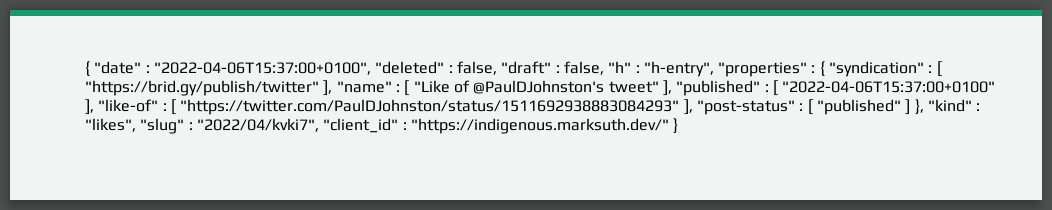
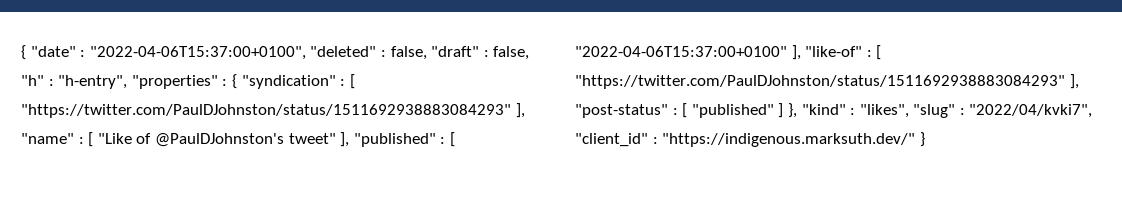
- { "date" : "2022-04-06T15:37:00+0100", "deleted" : false, "draft" : false, "h" : "h-entry", "properties" : { "syndication" : [ "https://brid.gy/publish/twitter" ], "name" : [ "Like of @PaulDJohnston's tweet" ], "published" : [ "2022-04-06T15:37:00+0100" ], "like-of" : [ "https://twitter.com/PaulDJohnston/status/1511692938883084293" ], "post-status" : [ "published" ] }, "kind" : "likes", "slug" : "2022/04/kvki7", "client_id" : "https://indigenous.marksuth.dev/" }
+ { "date" : "2022-04-06T15:37:00+0100", "deleted" : false, "draft" : false, "h" : "h-entry", "properties" : { "syndication" : [ "https://twitter.com/PaulDJohnston/status/1511692938883084293" ], "name" : [ "Like of @PaulDJohnston's tweet" ], "published" : [ "2022-04-06T15:37:00+0100" ], "like-of" : [ "https://twitter.com/PaulDJohnston/status/1511692938883084293" ], "post-status" : [ "published" ] }, "kind" : "likes", "slug" : "2022/04/kvki7", "client_id" : "https://indigenous.marksuth.dev/" }

